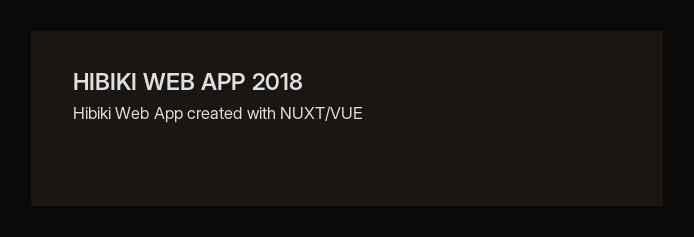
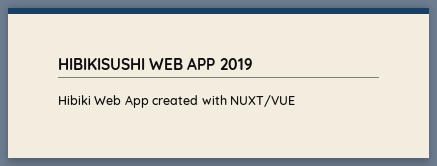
- HIBIKI WEB APP 2018
+ HIBIKISUSHI WEB APP 2019

